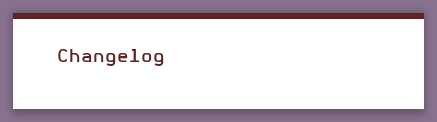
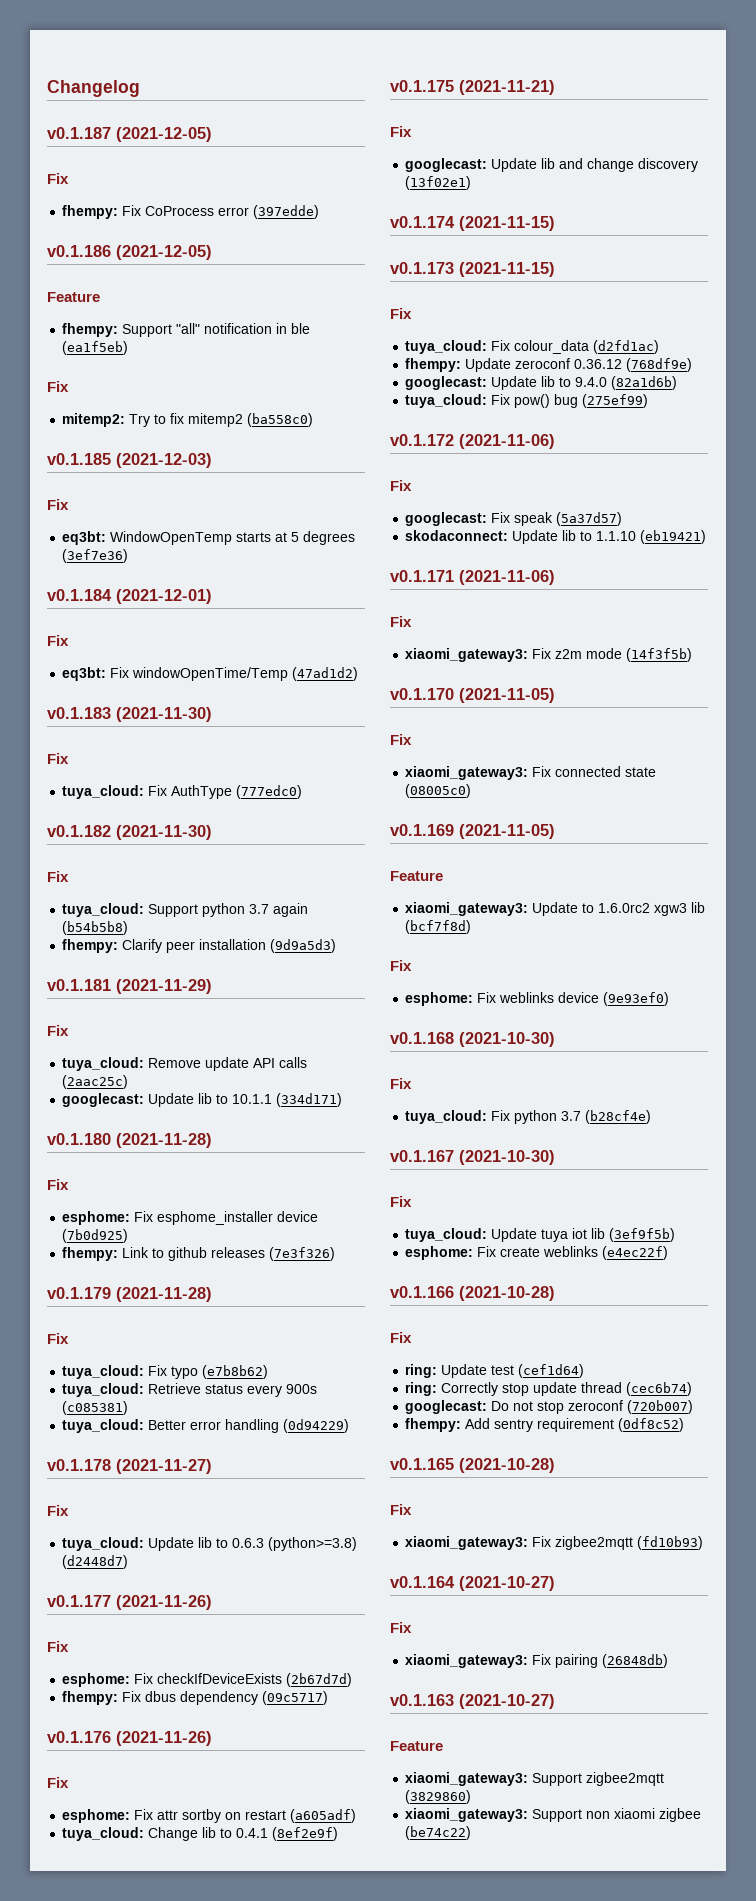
+ v0.1.187 (2021-12-05)
+ Fix
+ fhempy: Fix CoProcess error (397edde)
+ v0.1.186 (2021-12-05)
+ Feature
+ fhempy: Support "all" notification in ble (ea1f5eb)
+ Fix
+ mitemp2: Try to fix mitemp2 (ba558c0)
+ v0.1.185 (2021-12-03)
+ Fix
+ eq3bt: WindowOpenTemp starts at 5 degrees (3ef7e36)
+ v0.1.184 (2021-12-01)
+ Fix
+ eq3bt: Fix windowOpenTime/Temp (47ad1d2)
+ v0.1.183 (2021-11-30)
+ Fix
+ tuya_cloud: Fix AuthType (777edc0)
+ v0.1.182 (2021-11-30)
+ Fix
+ tuya_cloud: Support python 3.7 again (b54b5b8)
+ fhempy: Clarify peer installation (9d9a5d3)
+ v0.1.181 (2021-11-29)
+ Fix
+ tuya_cloud: Remove update API calls (2aac25c)
+ googlecast: Update lib to 10.1.1 (334d171)
+ v0.1.180 (2021-11-28)
+ Fix
+ esphome: Fix esphome_installer device (7b0d925)
+ fhempy: Link to github releases (7e3f326)
+ v0.1.179 (2021-11-28)
+ Fix
+ tuya_cloud: Fix typo (e7b8b62)
+ tuya_cloud: Retrieve status every 900s (c085381)
+ tuya_cloud: Better error handling (0d94229)
+ v0.1.178 (2021-11-27)
+ Fix
+ tuya_cloud: Update lib to 0.6.3 (python>=3.8) (d2448d7)
+ v0.1.177 (2021-11-26)
+ Fix
+ esphome: Fix checkIfDeviceExists (2b67d7d)
+ fhempy: Fix dbus dependency (09c5717)
+ v0.1.176 (2021-11-26)
+ Fix
+ esphome: Fix attr sortby on restart (a605adf)
+ tuya_cloud: Change lib to 0.4.1 (8ef2e9f)
+ v0.1.175 (2021-11-21)
+ Fix
+ googlecast: Update lib and change discovery (13f02e1)
+ v0.1.174 (2021-11-15)
+ v0.1.173 (2021-11-15)
+ Fix
+ tuya_cloud: Fix colour_data (d2fd1ac)
+ fhempy: Update zeroconf 0.36.12 (768df9e)
+ googlecast: Update lib to 9.4.0 (82a1d6b)
+ tuya_cloud: Fix pow() bug (275ef99)
+ v0.1.172 (2021-11-06)
+ Fix
+ googlecast: Fix speak (5a37d57)
+ skodaconnect: Update lib to 1.1.10 (eb19421)
+ v0.1.171 (2021-11-06)
+ Fix
+ xiaomi_gateway3: Fix z2m mode (14f3f5b)
+ v0.1.170 (2021-11-05)
+ Fix
+ xiaomi_gateway3: Fix connected state (08005c0)
+ v0.1.169 (2021-11-05)
+ Feature
+ xiaomi_gateway3: Update to 1.6.0rc2 xgw3 lib (bcf7f8d)
+ Fix
+ esphome: Fix weblinks device (9e93ef0)
+ v0.1.168 (2021-10-30)
+ Fix
+ tuya_cloud: Fix python 3.7 (b28cf4e)
+ v0.1.167 (2021-10-30)
+ Fix
+ tuya_cloud: Update tuya iot lib (3ef9f5b)
+ esphome: Fix create weblinks (e4ec22f)
+ v0.1.166 (2021-10-28)
+ Fix
+ ring: Update test (cef1d64)
+ ring: Correctly stop update thread (cec6b74)
+ googlecast: Do not stop zeroconf (720b007)
+ fhempy: Add sentry requirement (0df8c52)
+ v0.1.165 (2021-10-28)
+ Fix
+ xiaomi_gateway3: Fix zigbee2mqtt (fd10b93)
+ v0.1.164 (2021-10-27)
+ Fix
+ xiaomi_gateway3: Fix pairing (26848db)
+ v0.1.163 (2021-10-27)
+ Feature
+ xiaomi_gateway3: Support zigbee2mqtt (3829860)
+ xiaomi_gateway3: Support non xiaomi zigbee (be74c22)

